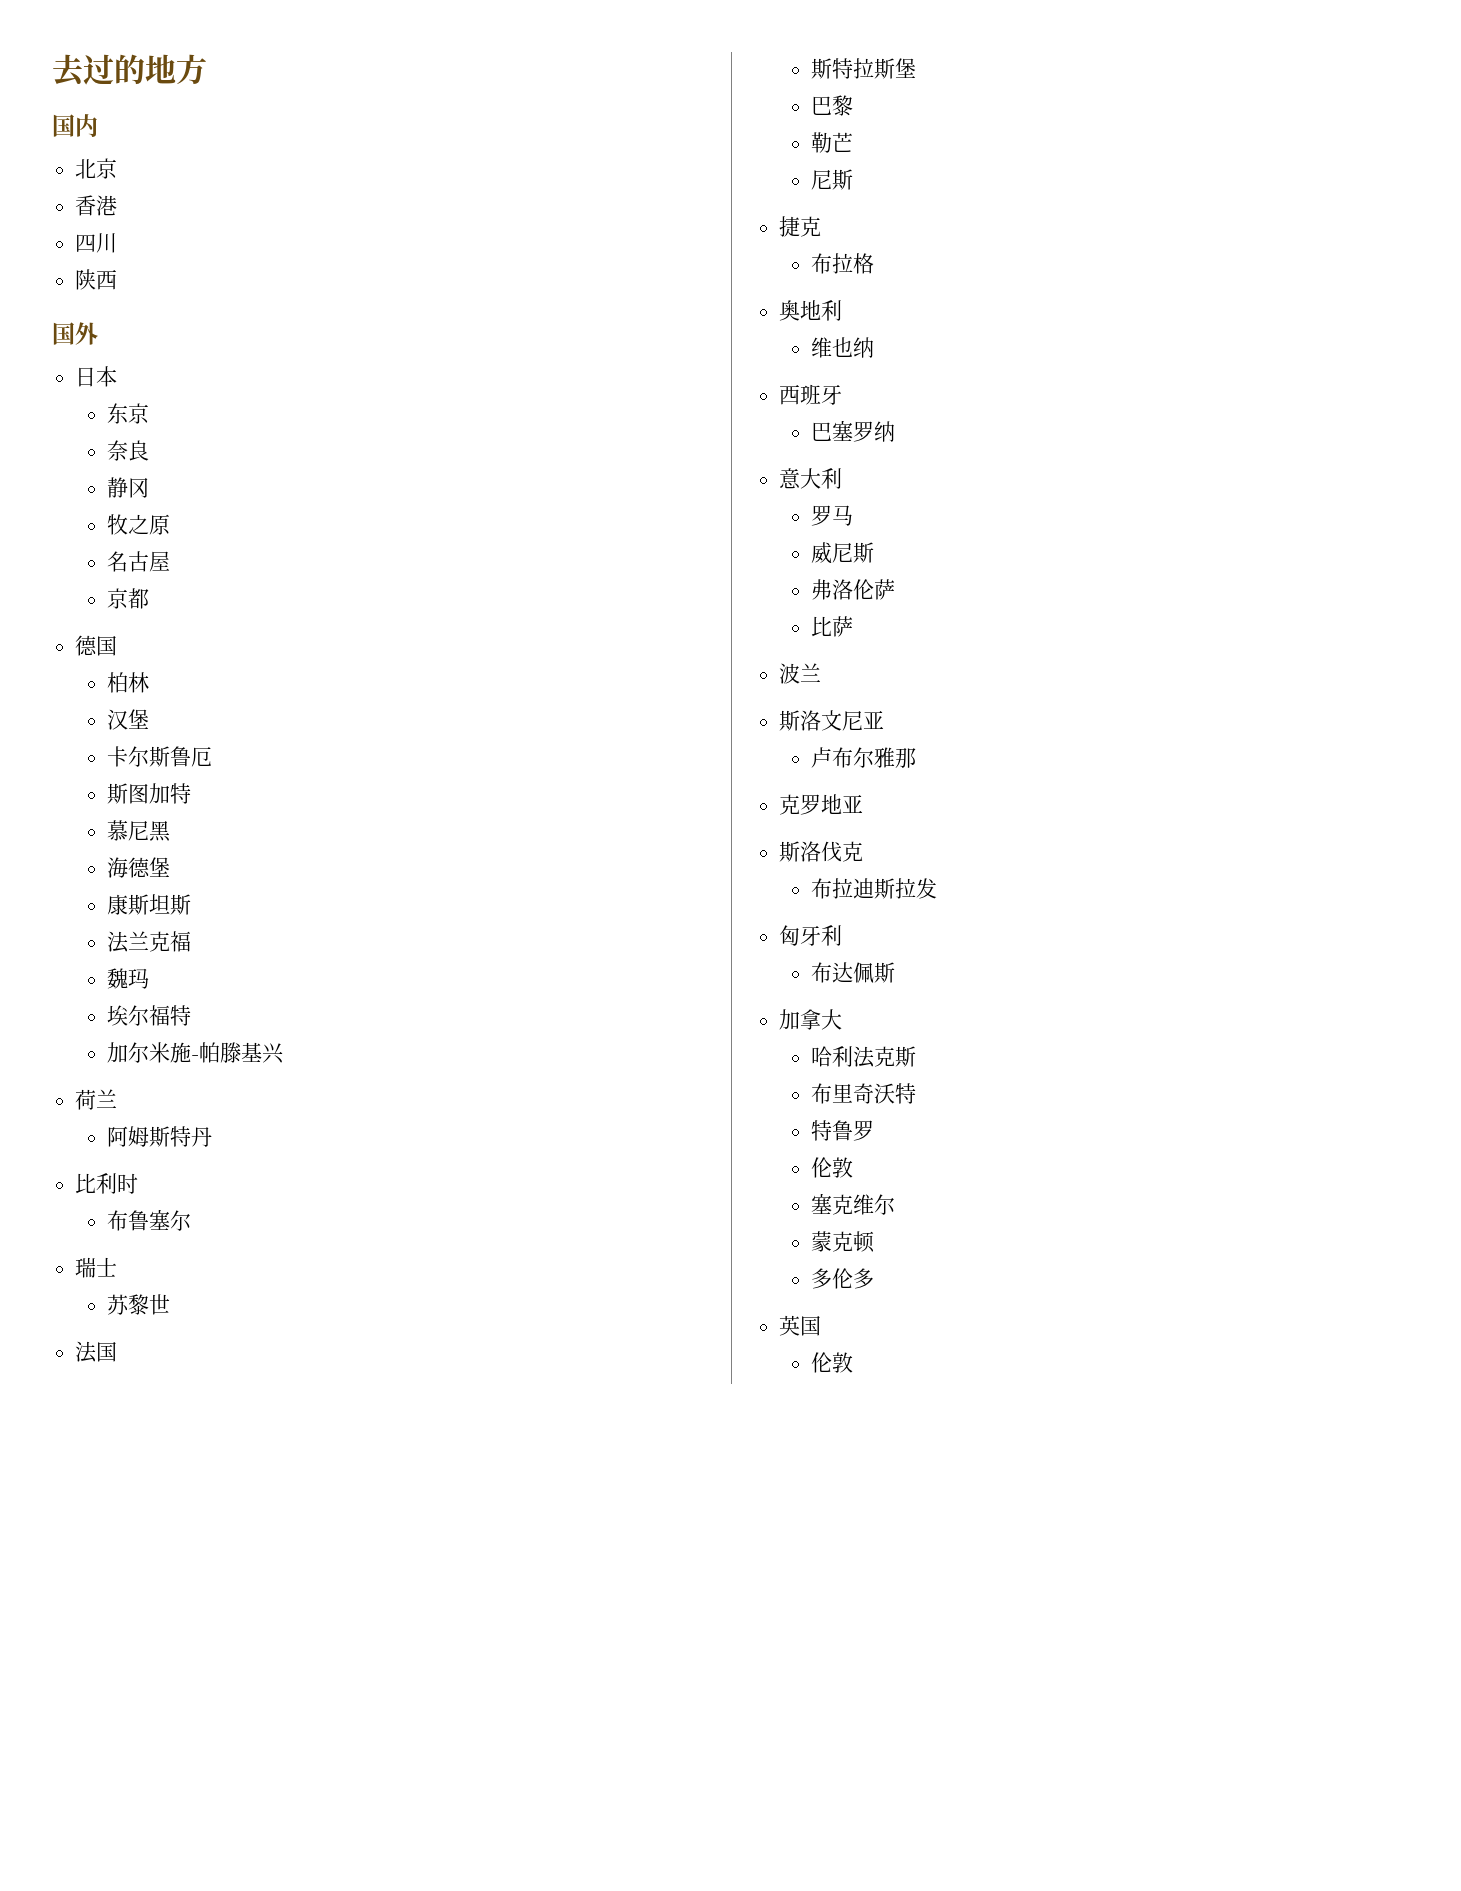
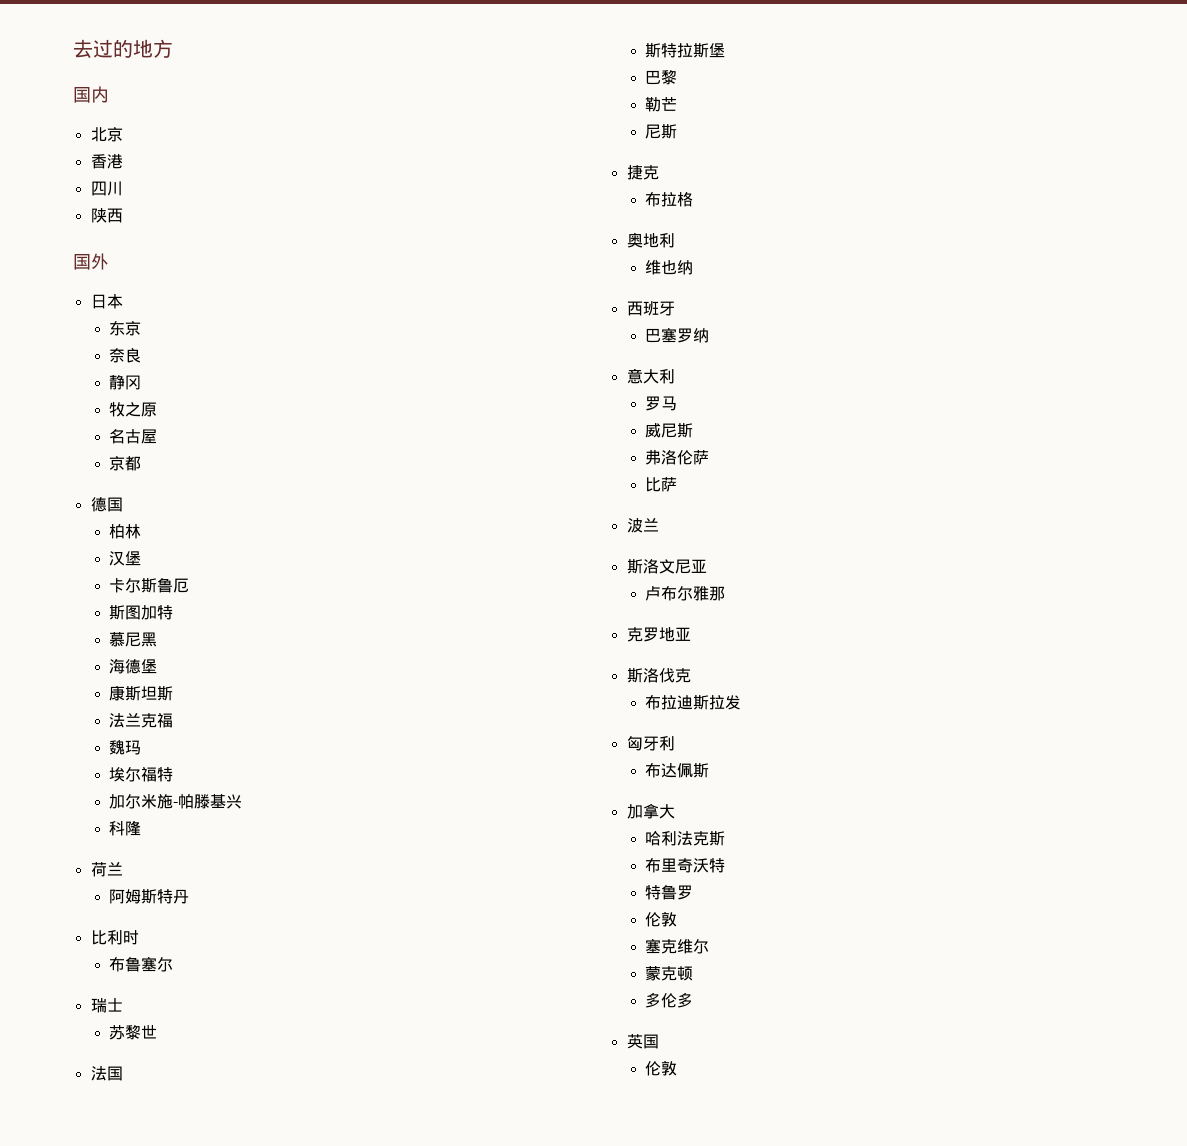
+ 科隆

